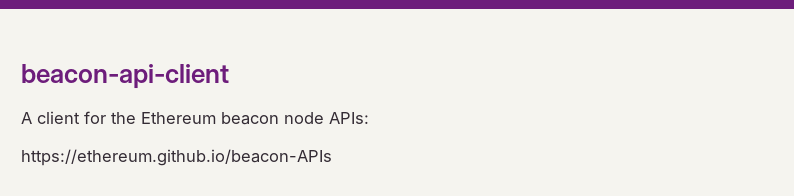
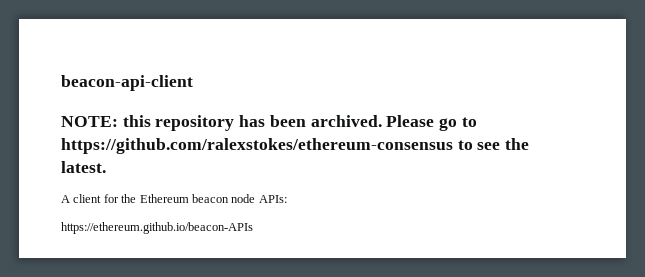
+ NOTE: this repository has been archived. Please go to https://github.com/ralexstokes/ethereum-consensus to see the latest.

